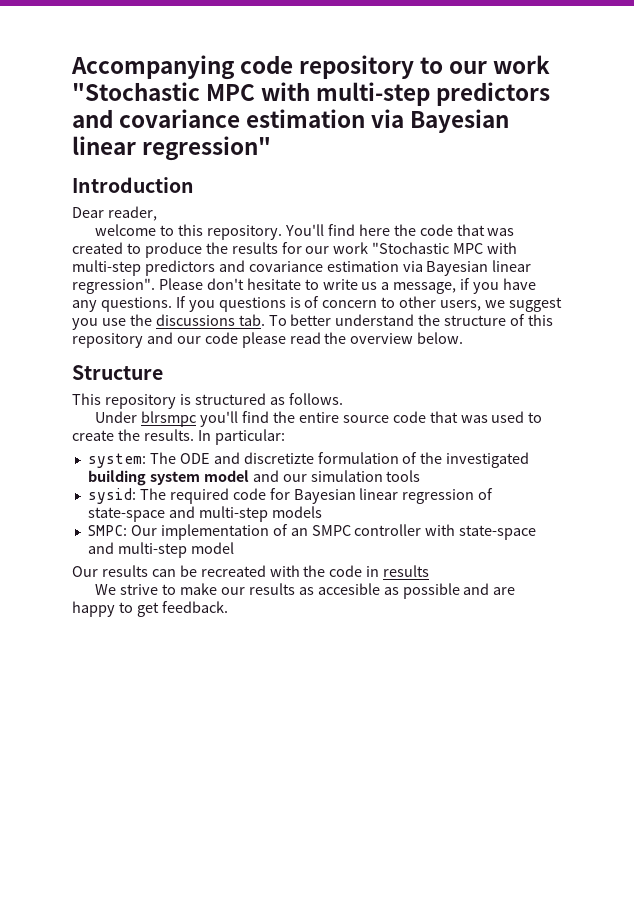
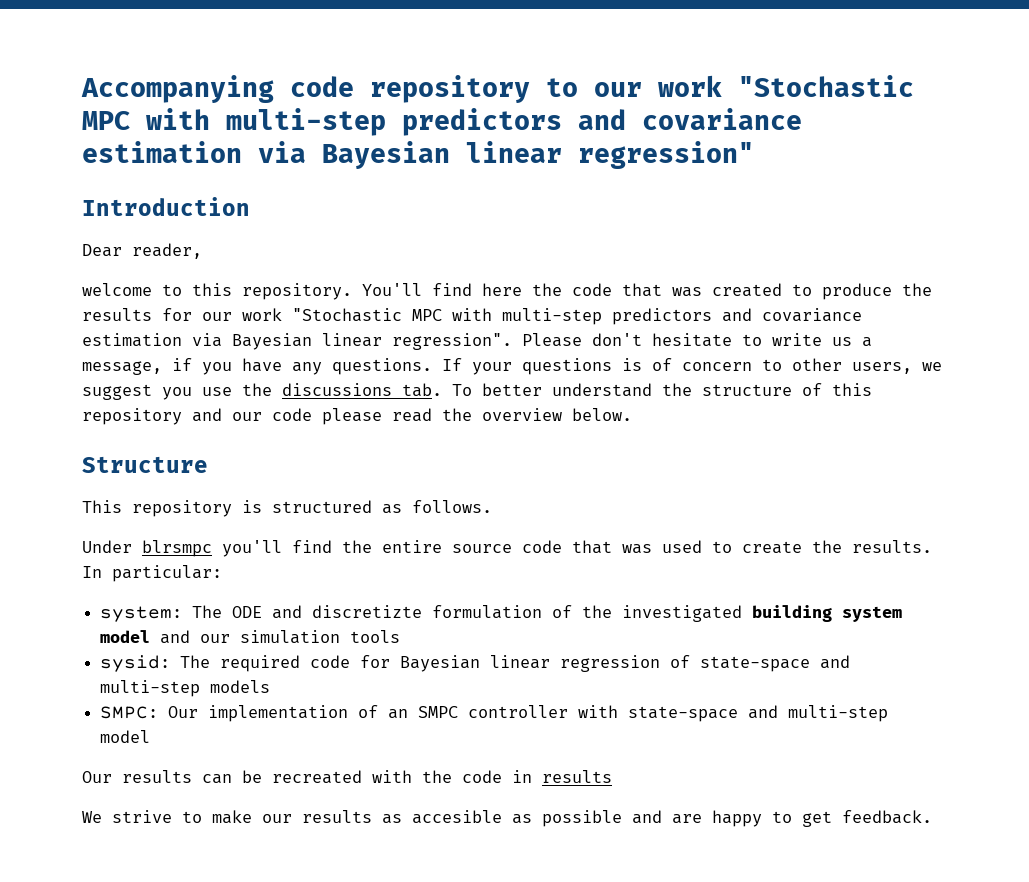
- If you questions is of concern to other users, we suggest you use the discussions tab. To better understand the structure of this repository and our code please read the overview below.
+ If your questions is of concern to other users, we suggest you use the discussions tab. To better understand the structure of this repository and our code please read the overview below.

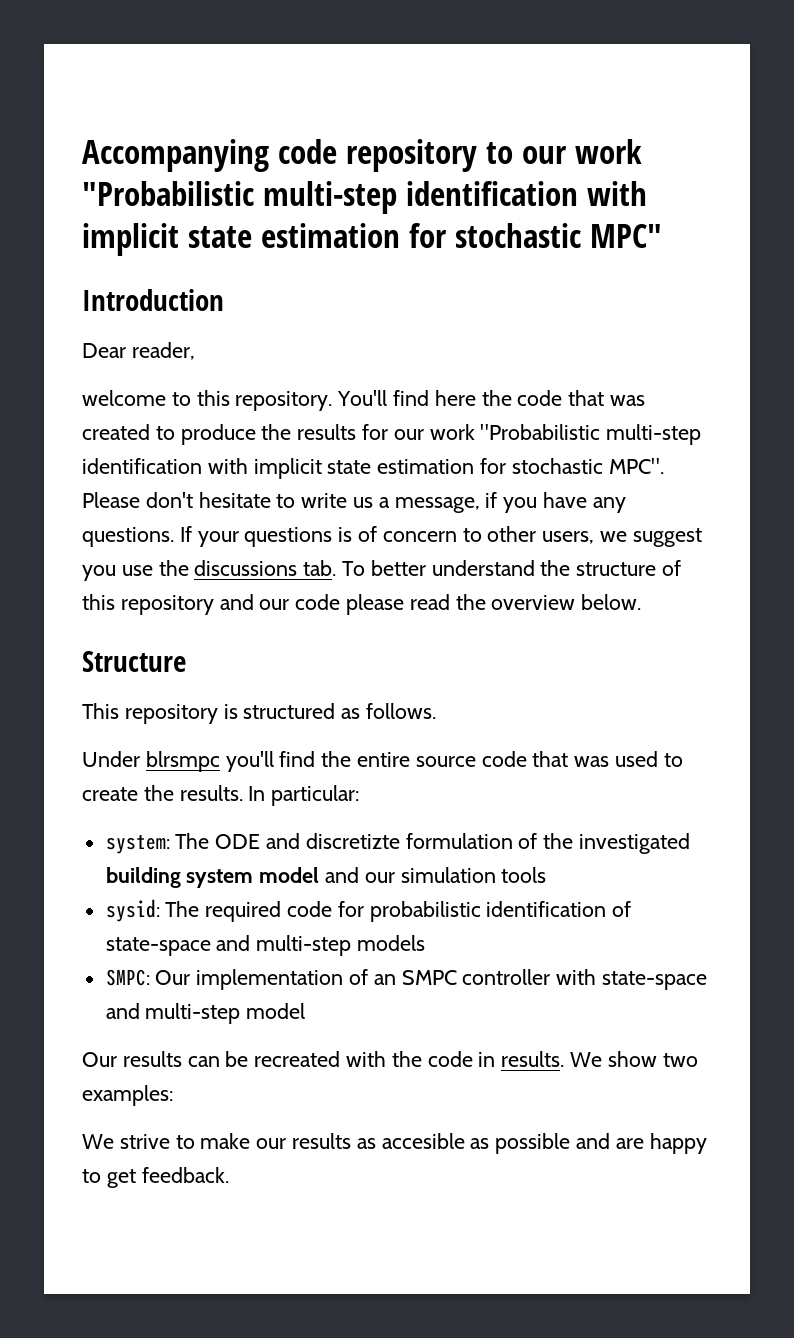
- Accompanying code repository to our work "Stochastic MPC with multi-step predictors and covariance estimation via Bayesian linear regression"
+ Accompanying code repository to our work "Probabilistic multi-step identification with implicit state estimation for stochastic MPC"
- You'll find here the code that was created to produce the results for our work "Stochastic MPC with multi-step predictors and covariance estimation via Bayesian linear regression".
+ You'll find here the code that was created to produce the results for our work "Probabilistic multi-step identification with implicit state estimation for stochastic MPC".
- sysid: The required code for Bayesian linear regression of state-space and multi-step models
+ sysid: The required code for probabilistic identification of state-space and multi-step models
- Our results can be recreated with the code in results
+ Our results can be recreated with the code in results. We show two examples:

